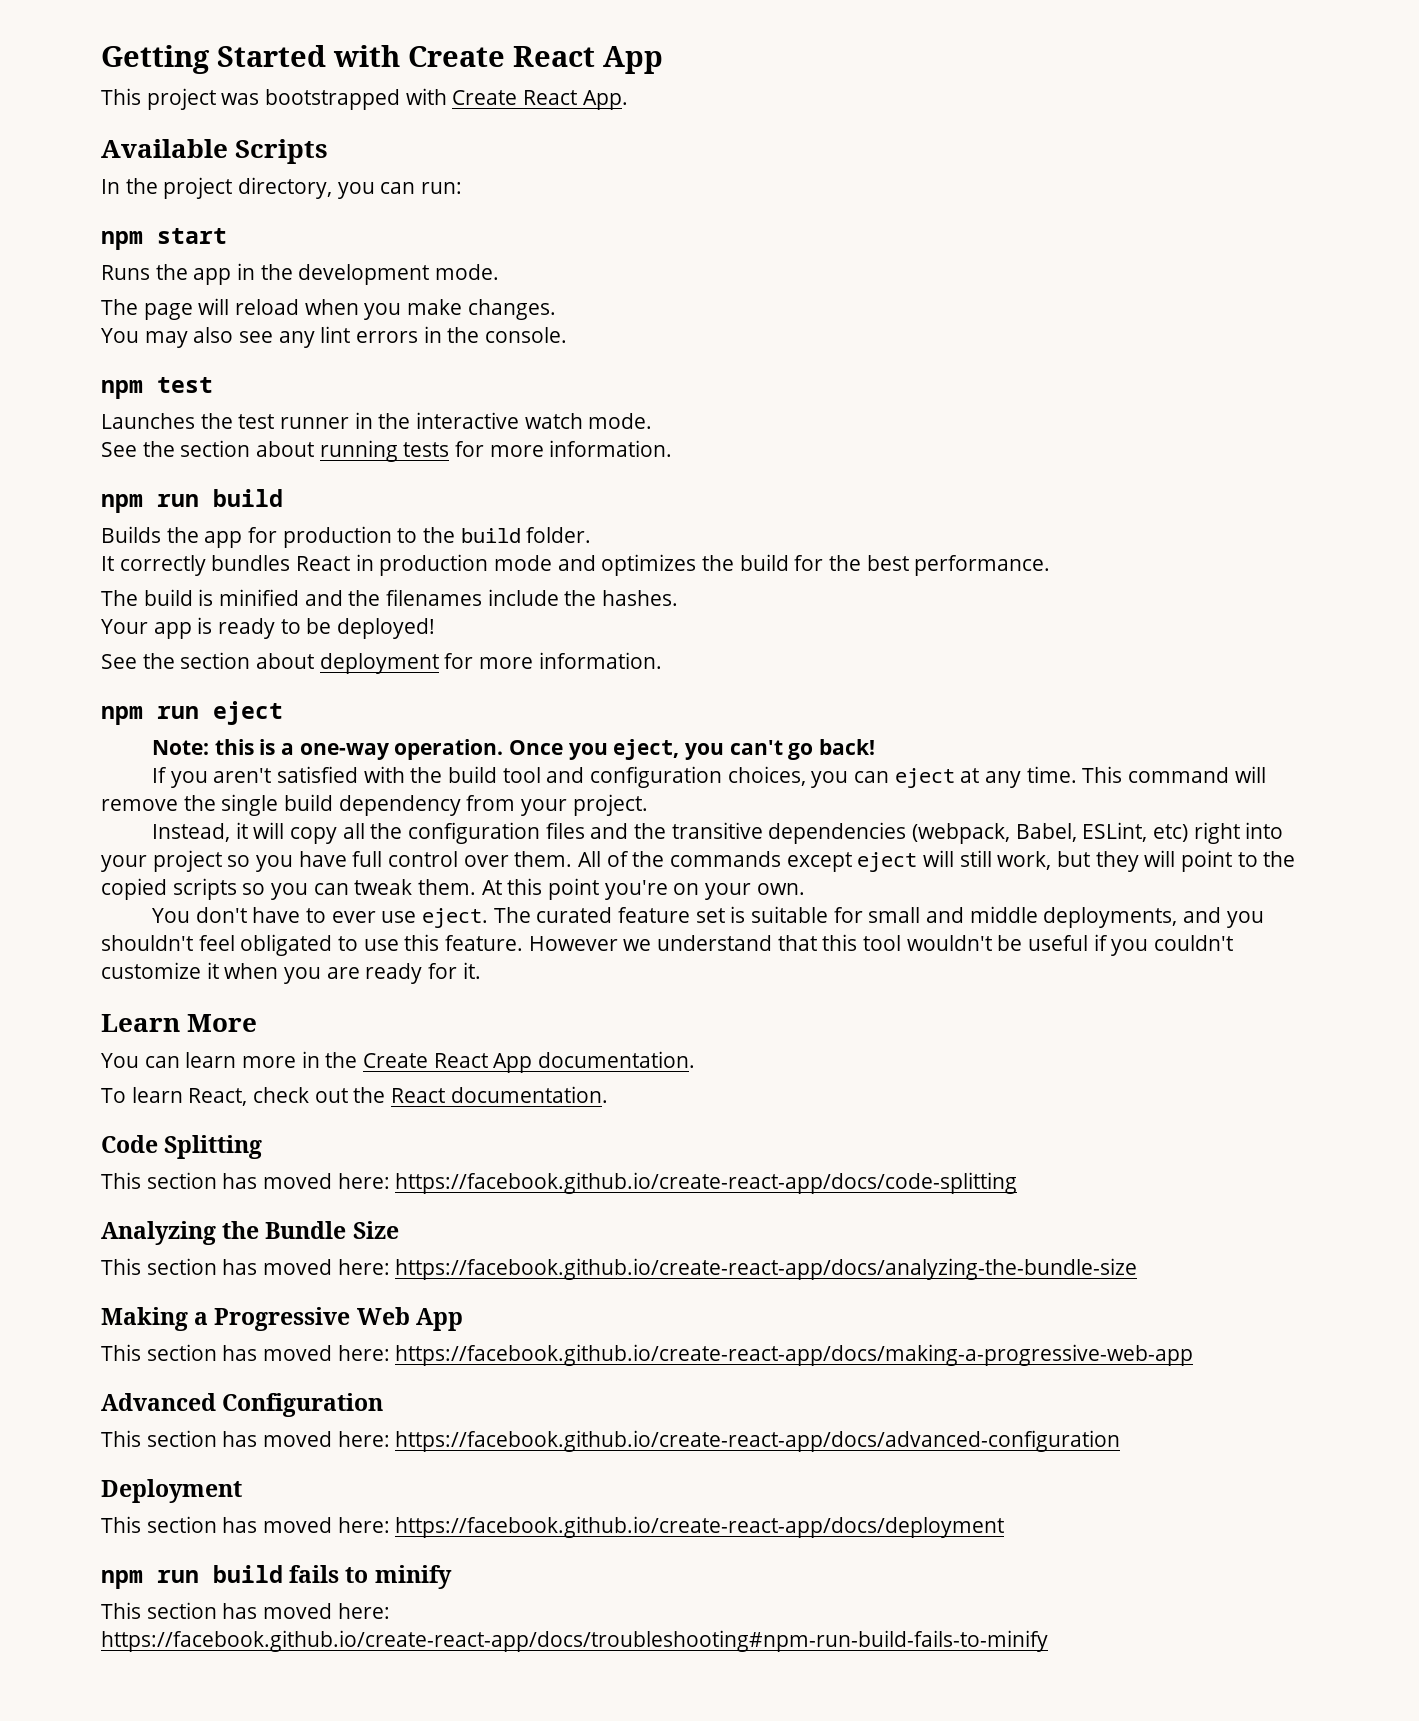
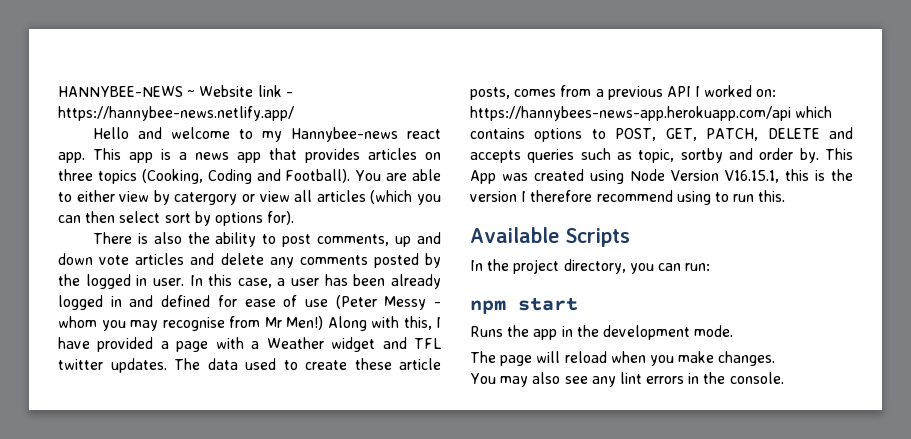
- Getting Started with Create React App
- This project was bootstrapped with Create React App.
+ HANNYBEE-NEWS ~ Website link - https://hannybee-news.netlify.app/
+ Hello and welcome to my Hannybee-news react app. This app is a news app that provides articles on three topics (Cooking, Coding and Football). You are able to either view by catergory or view all articles (which you can then select sort by options for).
+ There is also the ability to post comments, up and down vote articles and delete any comments posted by the logged in user. In this case, a user has been already logged in and defined for ease of use (Peter Messy - whom you may recognise from Mr Men!) Along with this, I have provided a page with a Weather widget and TFL twitter updates. The data used to create these article posts, comes from a previous API I worked on: https://hannybees-news-app.herokuapp.com/api which contains options to POST, GET, PATCH, DELETE and accepts queries such as topic, sortby and order by. This App was created using Node Version V16.15.1, this is the version I therefore recommend using to run this.
- npm test
- Launches the test runner in the interactive watch mode.
- See the section about running tests for more information.
- npm run build
- Builds the app for production to the build folder.
- It correctly bundles React in production mode and optimizes the build for the best performance.
- The build is minified and the filenames include the hashes.
- Your app is ready to be deployed!
- See the section about deployment for more information.
- npm run eject
- Note: this is a one-way operation. Once you eject, you can't go back!
- If you aren't satisfied with the build tool and configuration choices, you can eject at any time. This command will remove the single build dependency from your project.
- Instead, it will copy all the configuration files and the transitive dependencies (webpack, Babel, ESLint, etc) right into your project so you have full control over them. All of the commands except eject will still work, but they will point to the copied scripts so you can tweak them. At this point you're on your own.
- You don't have to ever use eject. The curated feature set is suitable for small and middle deployments, and you shouldn't feel obligated to use this feature. However we understand that this tool wouldn't be useful if you couldn't customize it when you are ready for it.
- Learn More
- You can learn more in the Create React App documentation.
- To learn React, check out the React documentation.
- Code Splitting
- This section has moved here: https://facebook.github.io/create-react-app/docs/code-splitting
- Analyzing the Bundle Size
- This section has moved here: https://facebook.github.io/create-react-app/docs/analyzing-the-bundle-size
- Making a Progressive Web App
- This section has moved here: https://facebook.github.io/create-react-app/docs/making-a-progressive-web-app
- Advanced Configuration
- This section has moved here: https://facebook.github.io/create-react-app/docs/advanced-configuration
- Deployment
- This section has moved here: https://facebook.github.io/create-react-app/docs/deployment
- npm run build fails to minify
- This section has moved here: https://facebook.github.io/create-react-app/docs/troubleshooting#npm-run-build-fails-to-minify

